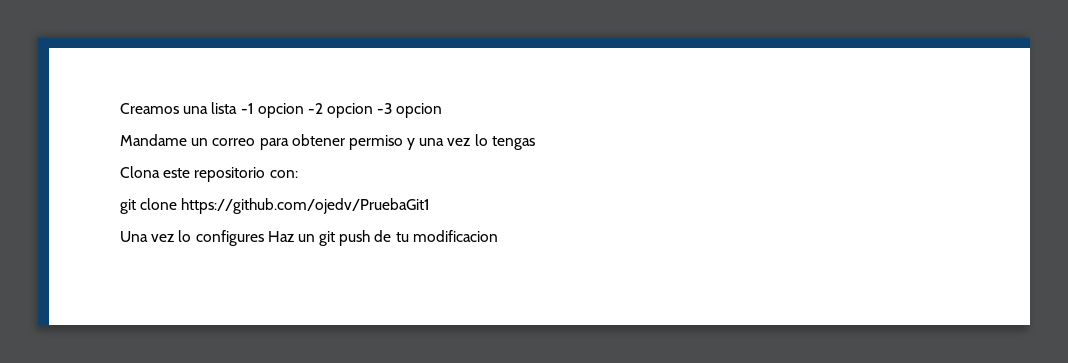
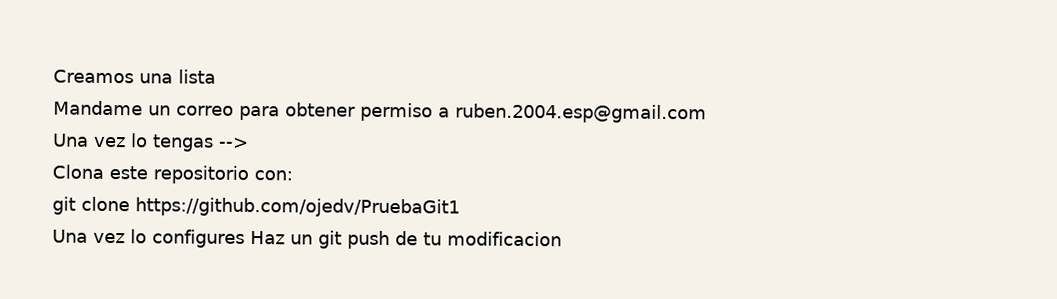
- Creamos una lista -1 opcion -2 opcion -3 opcion
+ Creamos una lista
- Mandame un correo para obtener permiso y una vez lo tengas
+ Mandame un correo para obtener permiso a ruben.2004.esp@gmail.com
+ Una vez lo tengas -->

